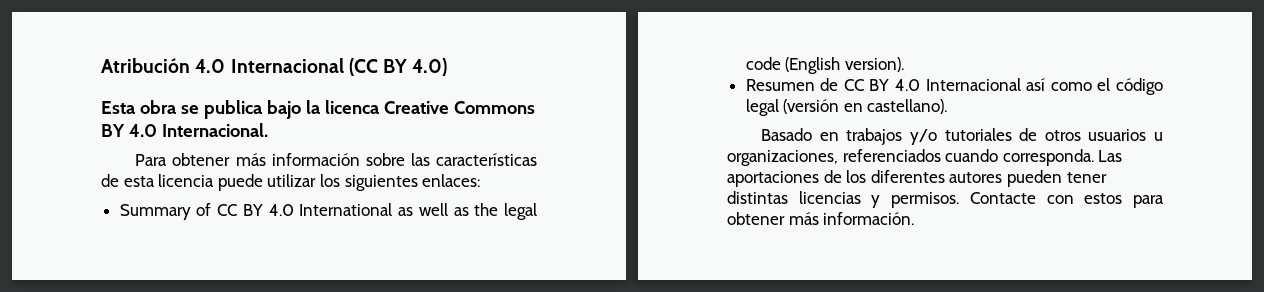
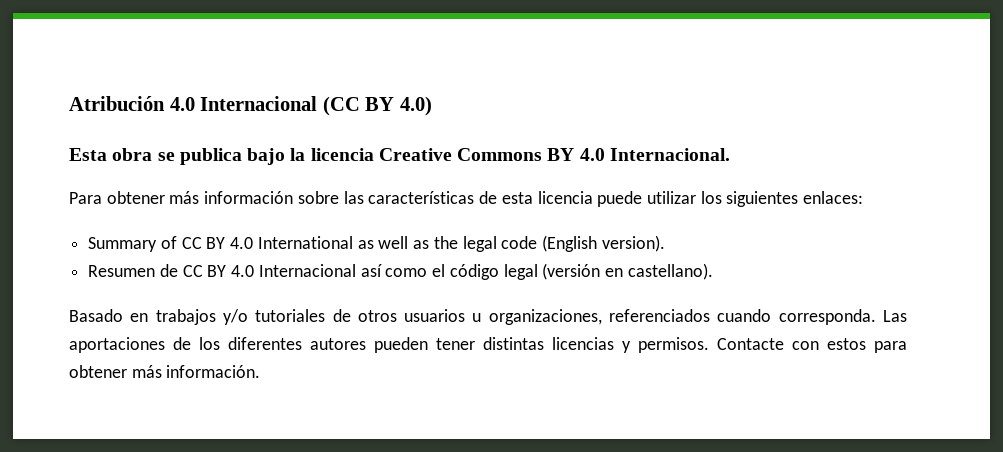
- Esta obra se publica bajo la licenca Creative Commons BY 4.0 Internacional.
+ Esta obra se publica bajo la licencia Creative Commons BY 4.0 Internacional.

